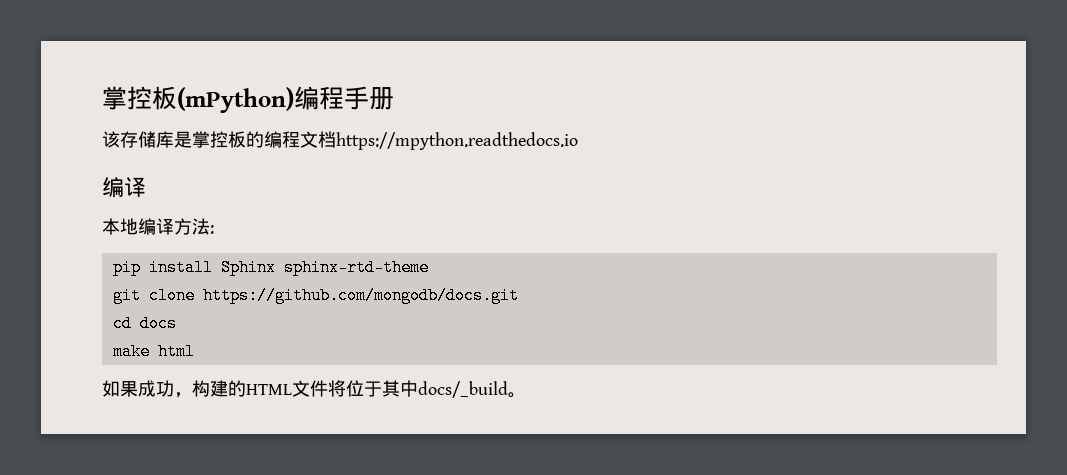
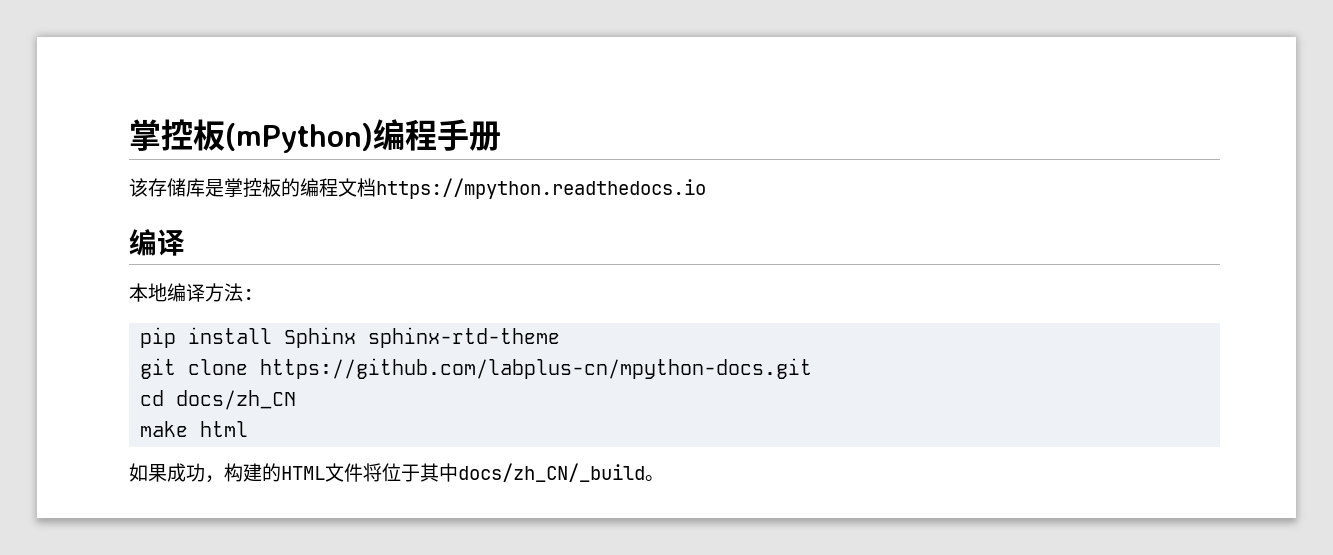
- git clone https://github.com/mongodb/docs.git
+ git clone https://github.com/labplus-cn/mpython-docs.git
- cd docs
+ cd docs/zh_CN
- 如果成功，构建的HTML文件将位于其中docs/_build。
+ 如果成功，构建的HTML文件将位于其中docs/zh_CN/_build。

